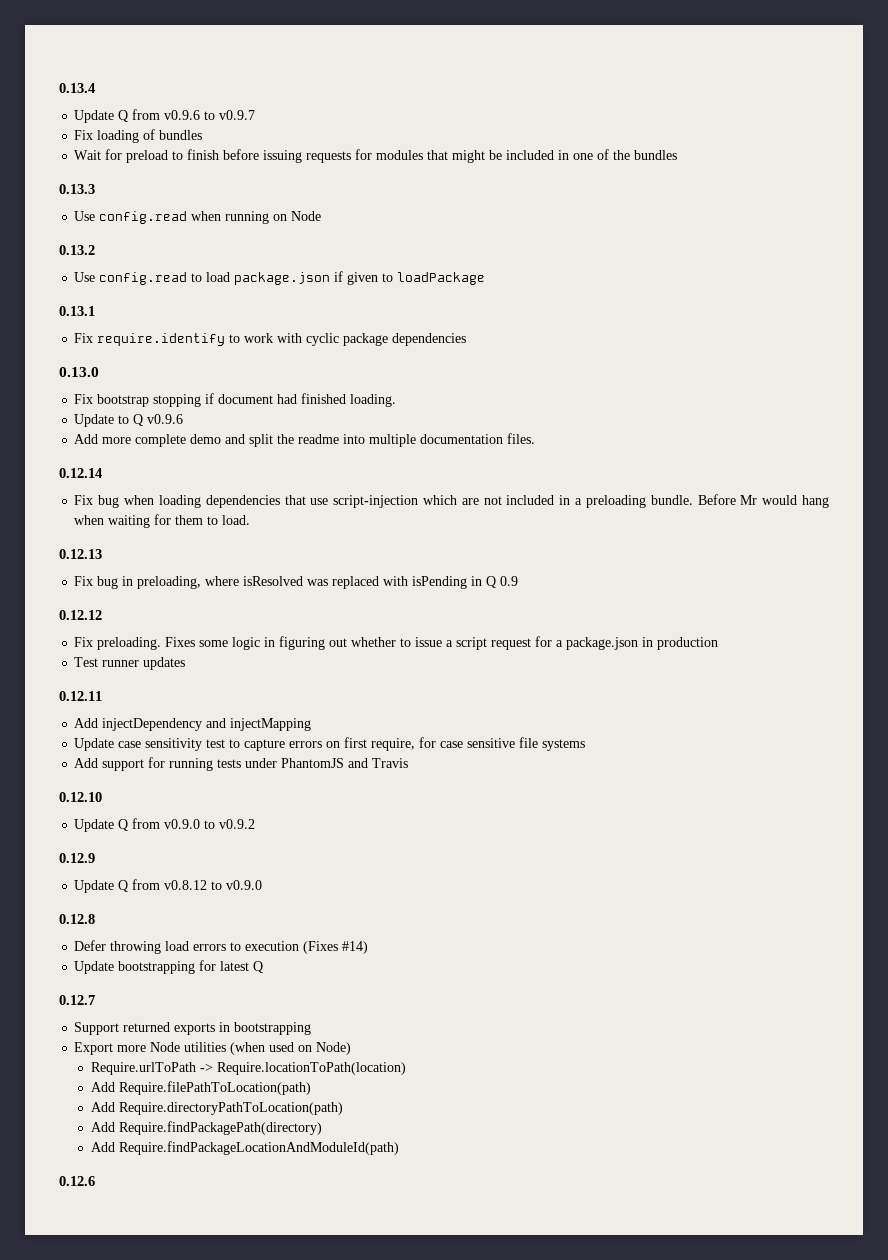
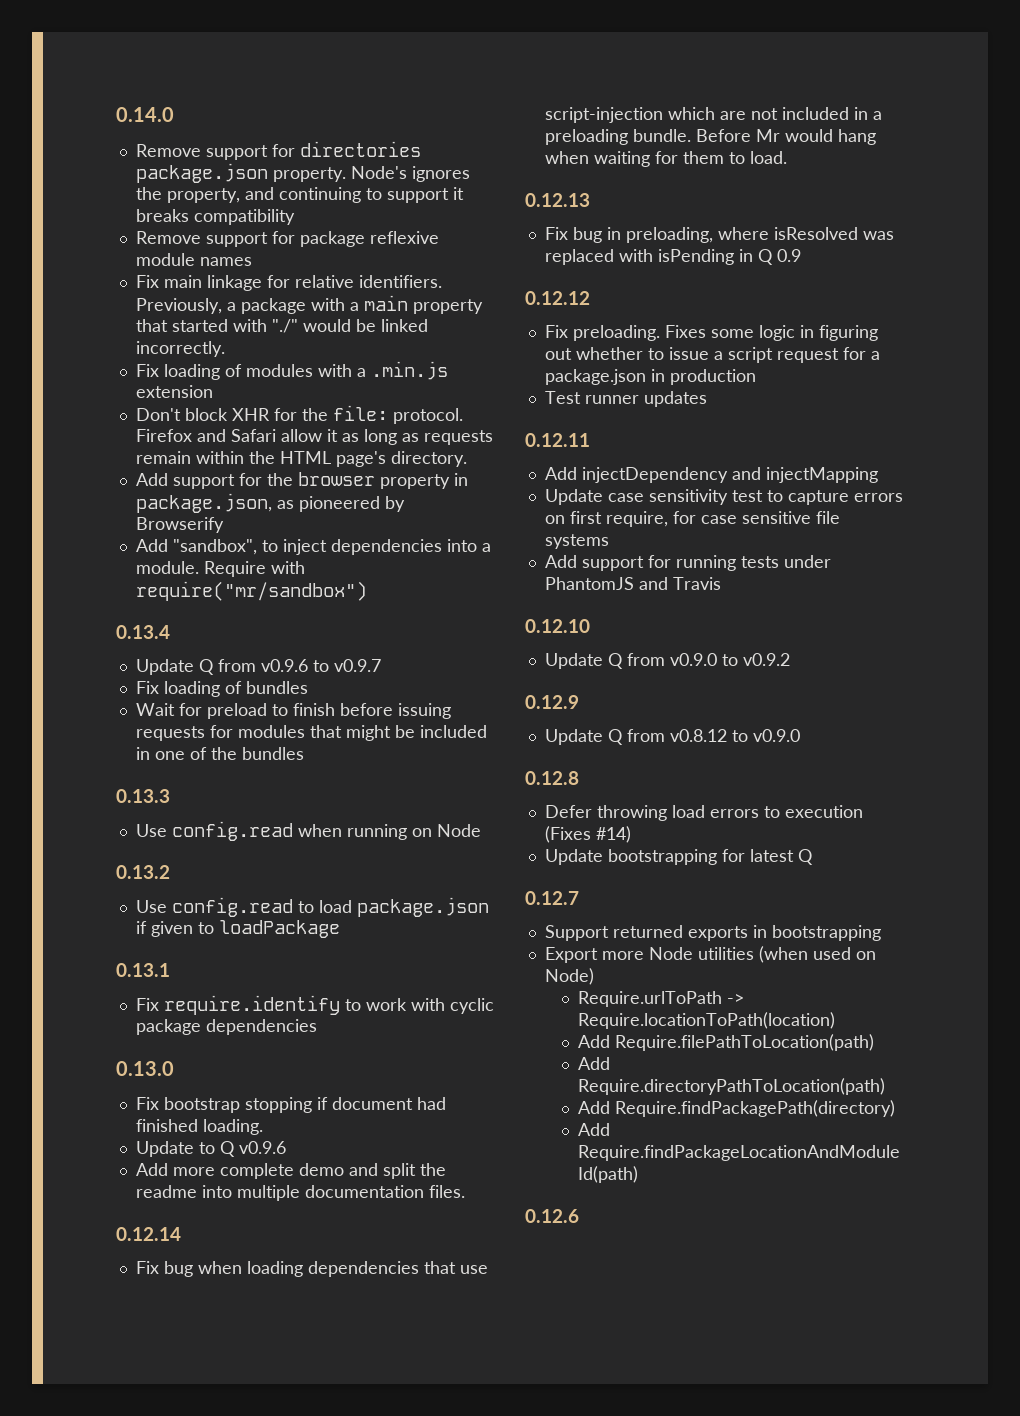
+ 0.14.0
+ Remove support for directories package.json property. Node's ignores the property, and continuing to support it breaks compatibility
+ Remove support for package reflexive module names
+ Fix main linkage for relative identifiers. Previously, a package with a main property that started with "./" would be linked incorrectly.
+ Fix loading of modules with a .min.js extension
+ Don't block XHR for the file: protocol. Firefox and Safari allow it as long as requests remain within the HTML page's directory.
+ Add support for the browser property in package.json, as pioneered by Browserify
+ Add "sandbox", to inject dependencies into a module. Require with require("mr/sandbox")

